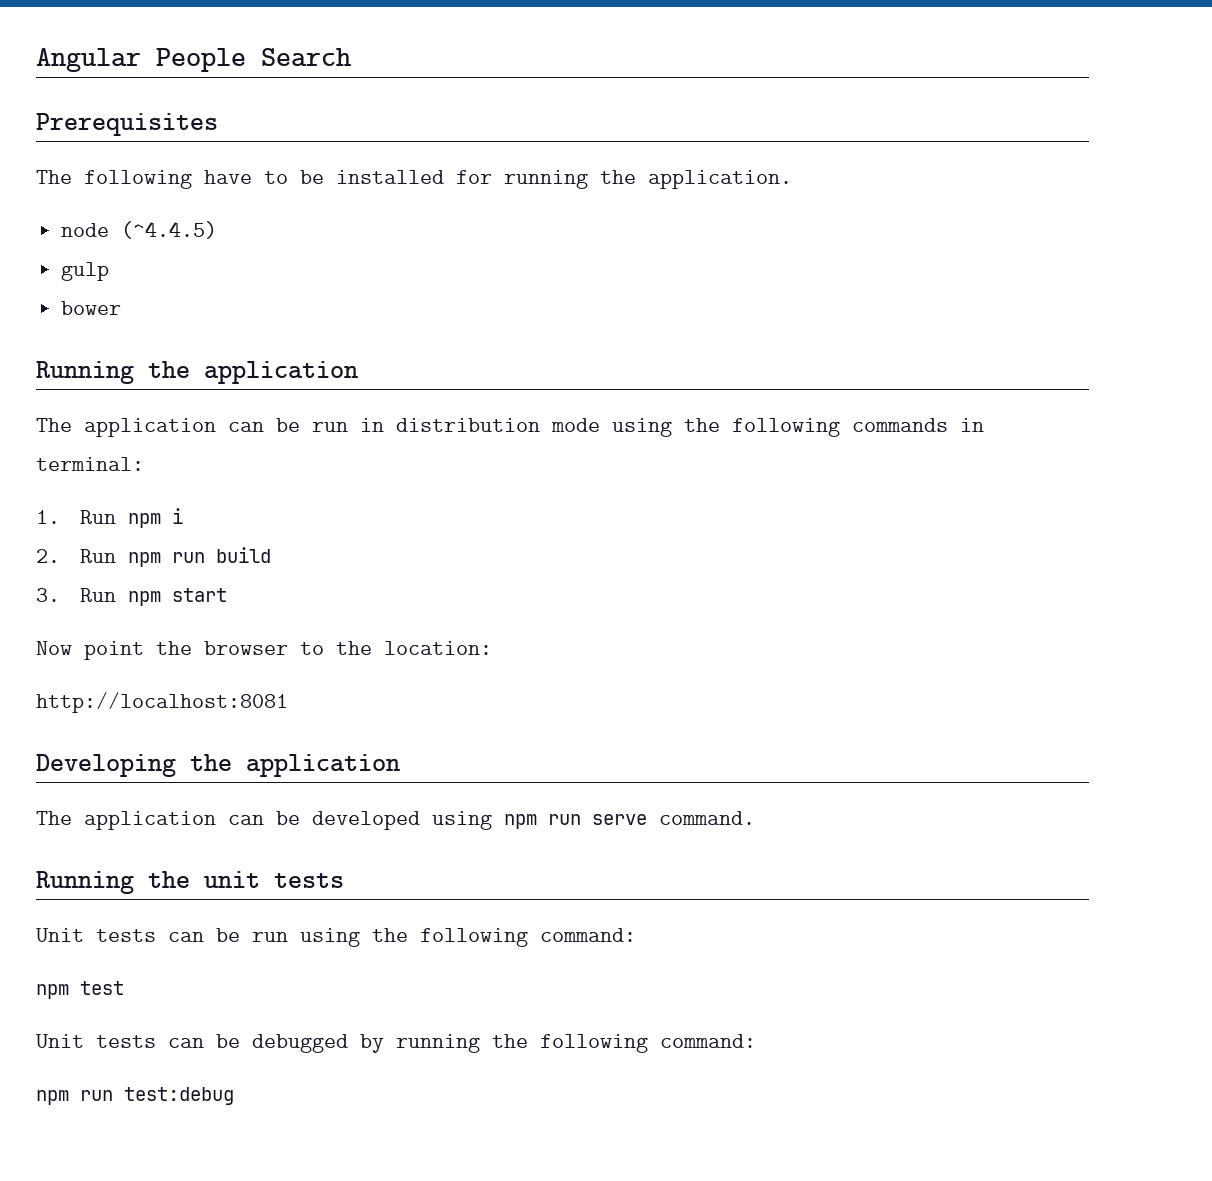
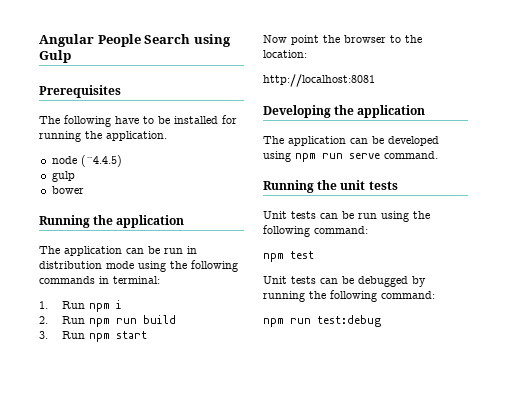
- Angular People Search
+ Angular People Search using Gulp

